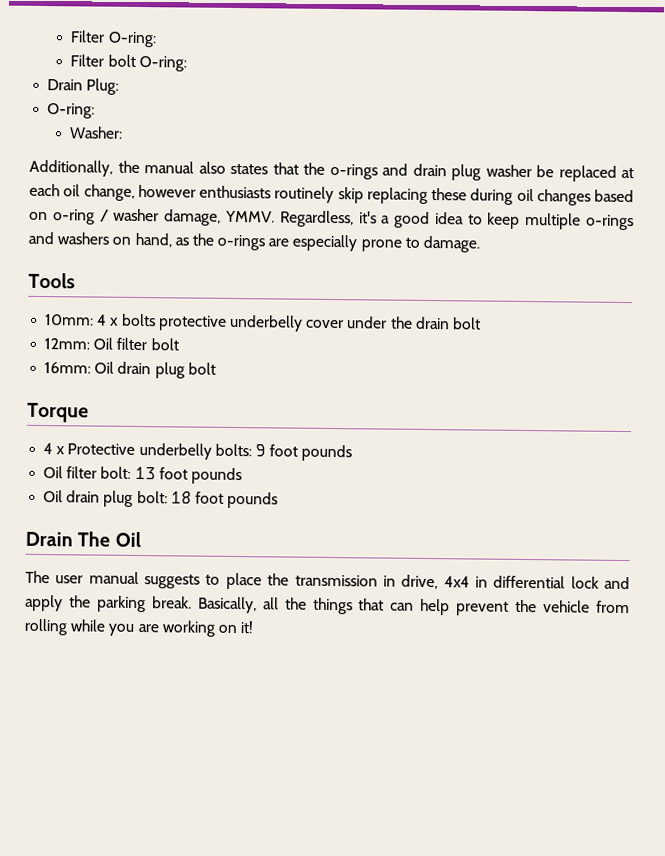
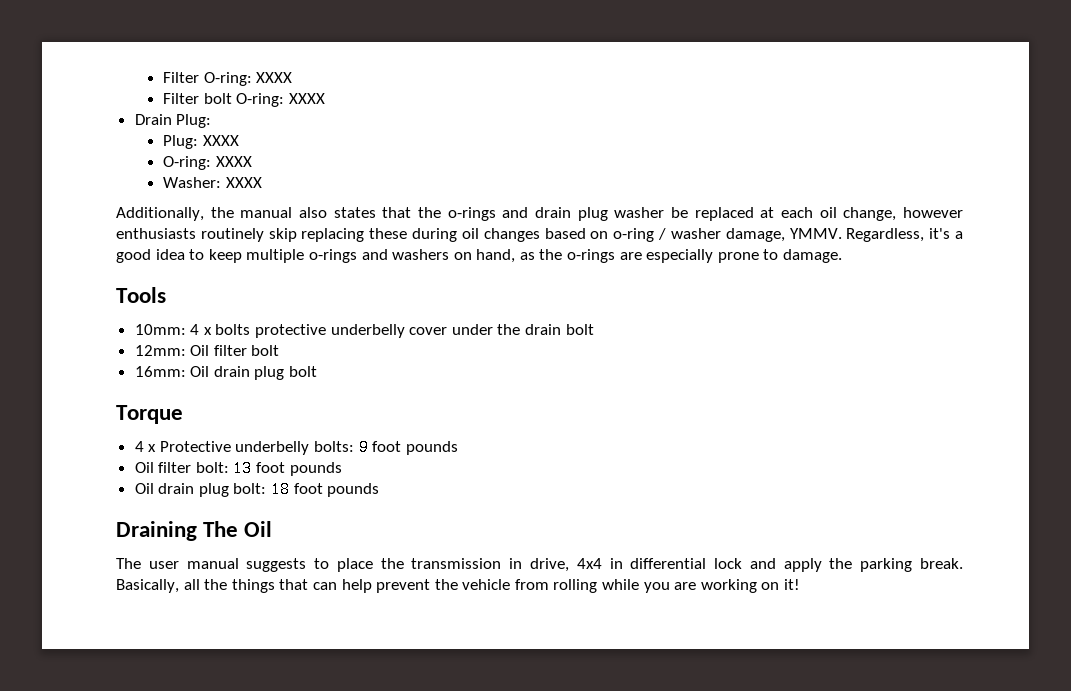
- Filter O-ring:
+ Filter O-ring: XXXX
- Filter bolt O-ring:
+ Filter bolt O-ring: XXXX
  Drain Plug:
- O-ring:
+ Plug: XXXX
+ O-ring: XXXX
- Washer:
+ Washer: XXXX
- Drain The Oil
+ Draining The Oil

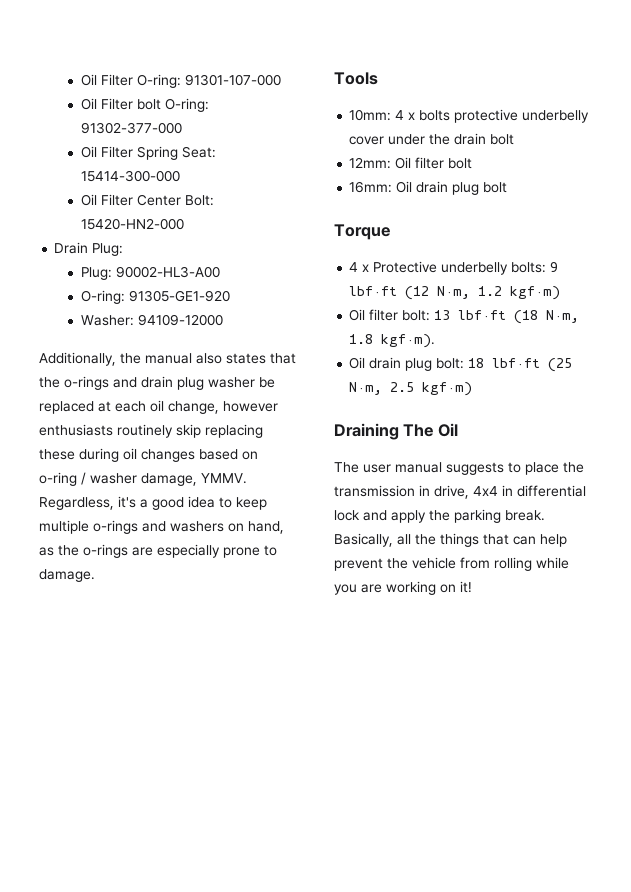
- Filter O-ring: XXXX
- Filter bolt O-ring: XXXX
+ Oil Filter O-ring: 91301-107-000
+ Oil Filter bolt O-ring: 91302-377-000
+ Oil Filter Spring Seat: 15414-300-000
+ Oil Filter Center Bolt: 15420-HN2-000
- Plug: XXXX
- O-ring: XXXX
+ Plug: 90002-HL3-A00
+ O-ring: 91305-GE1-920
- Washer: XXXX
+ Washer: 94109-12000
- 4 x Protective underbelly bolts: 9 foot pounds
+ 4 x Protective underbelly bolts: 9 lbf·ft (12 N·m, 1.2 kgf·m)
- Oil filter bolt: 13 foot pounds
+ Oil filter bolt: 13 lbf·ft (18 N·m, 1.8 kgf·m).
- Oil drain plug bolt: 18 foot pounds
+ Oil drain plug bolt: 18 lbf·ft (25 N·m, 2.5 kgf·m)

